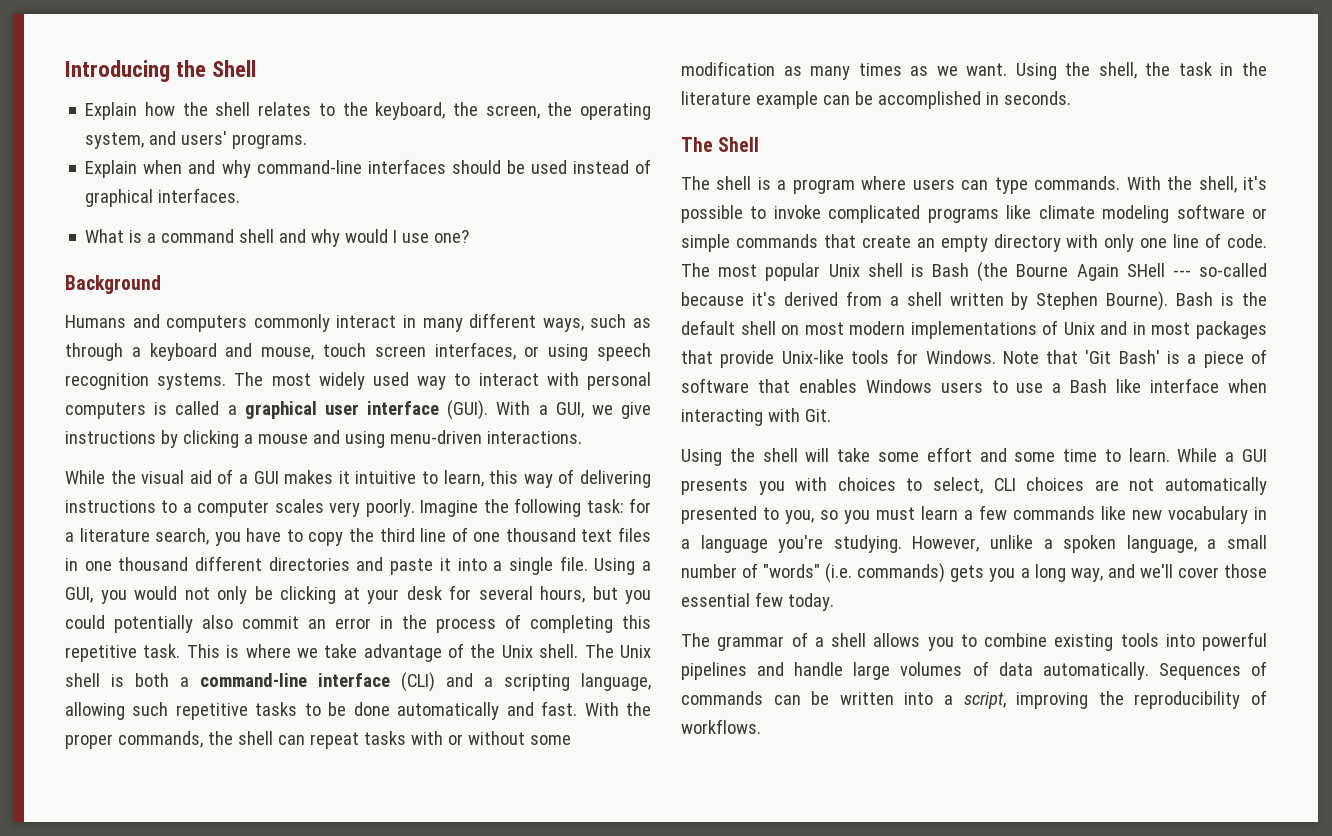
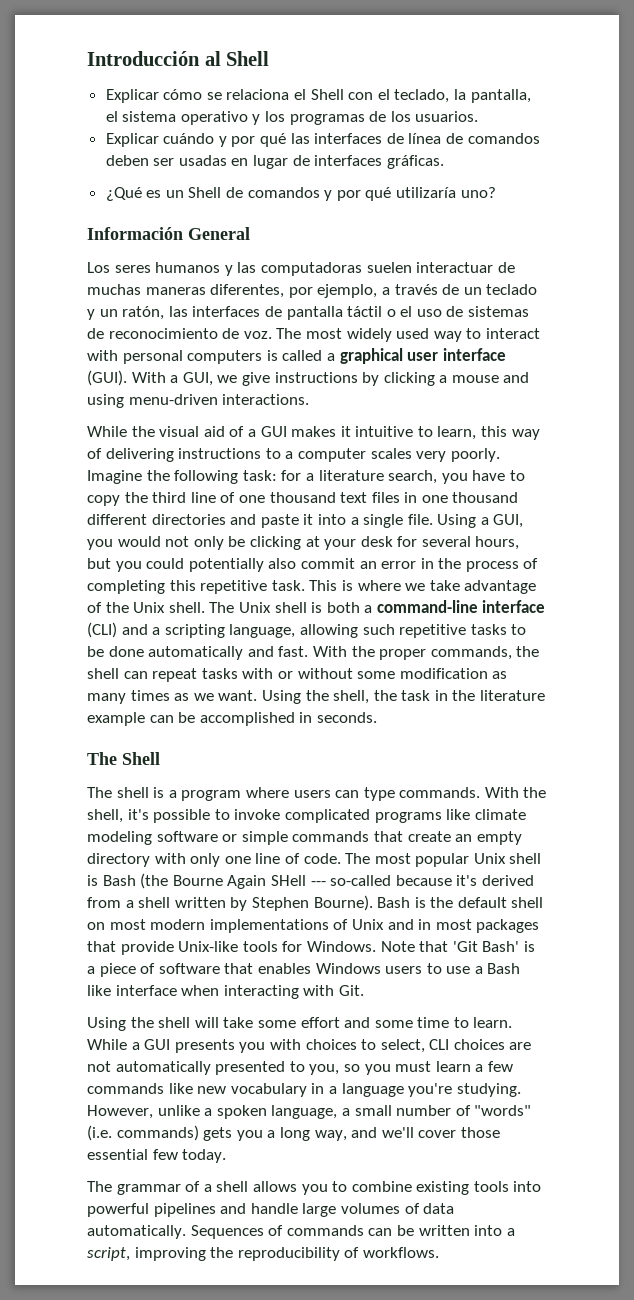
- Introducing the Shell
- Explain how the shell relates to the keyboard, the screen, the operating system, and users' programs.
- Explain when and why command-line interfaces should be used instead of graphical interfaces.
- What is a command shell and why would I use one?
- Background
- Humans and computers commonly interact in many different ways, such as through a keyboard and mouse, touch screen interfaces, or using speech recognition systems.
+ Introducción al Shell
+ Explicar cómo se relaciona el Shell con el teclado, la pantalla, el sistema operativo y los programas de los usuarios.
+ Explicar cuándo y por qué las interfaces de línea de comandos deben ser usadas en lugar de interfaces gráficas.
+ ¿Qué es un Shell de comandos y por qué utilizaría uno?
+ Información General
+ Los seres humanos y las computadoras suelen interactuar de muchas maneras diferentes, por ejemplo, a través de un teclado y un ratón, las interfaces de pantalla táctil o el uso de sistemas de reconocimiento de voz.

